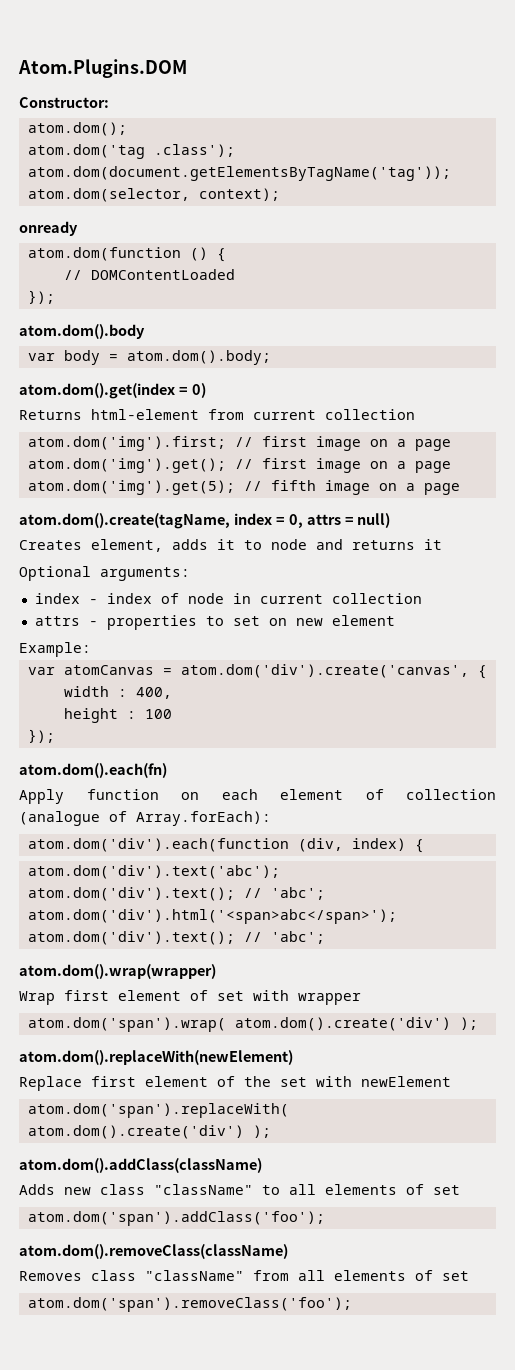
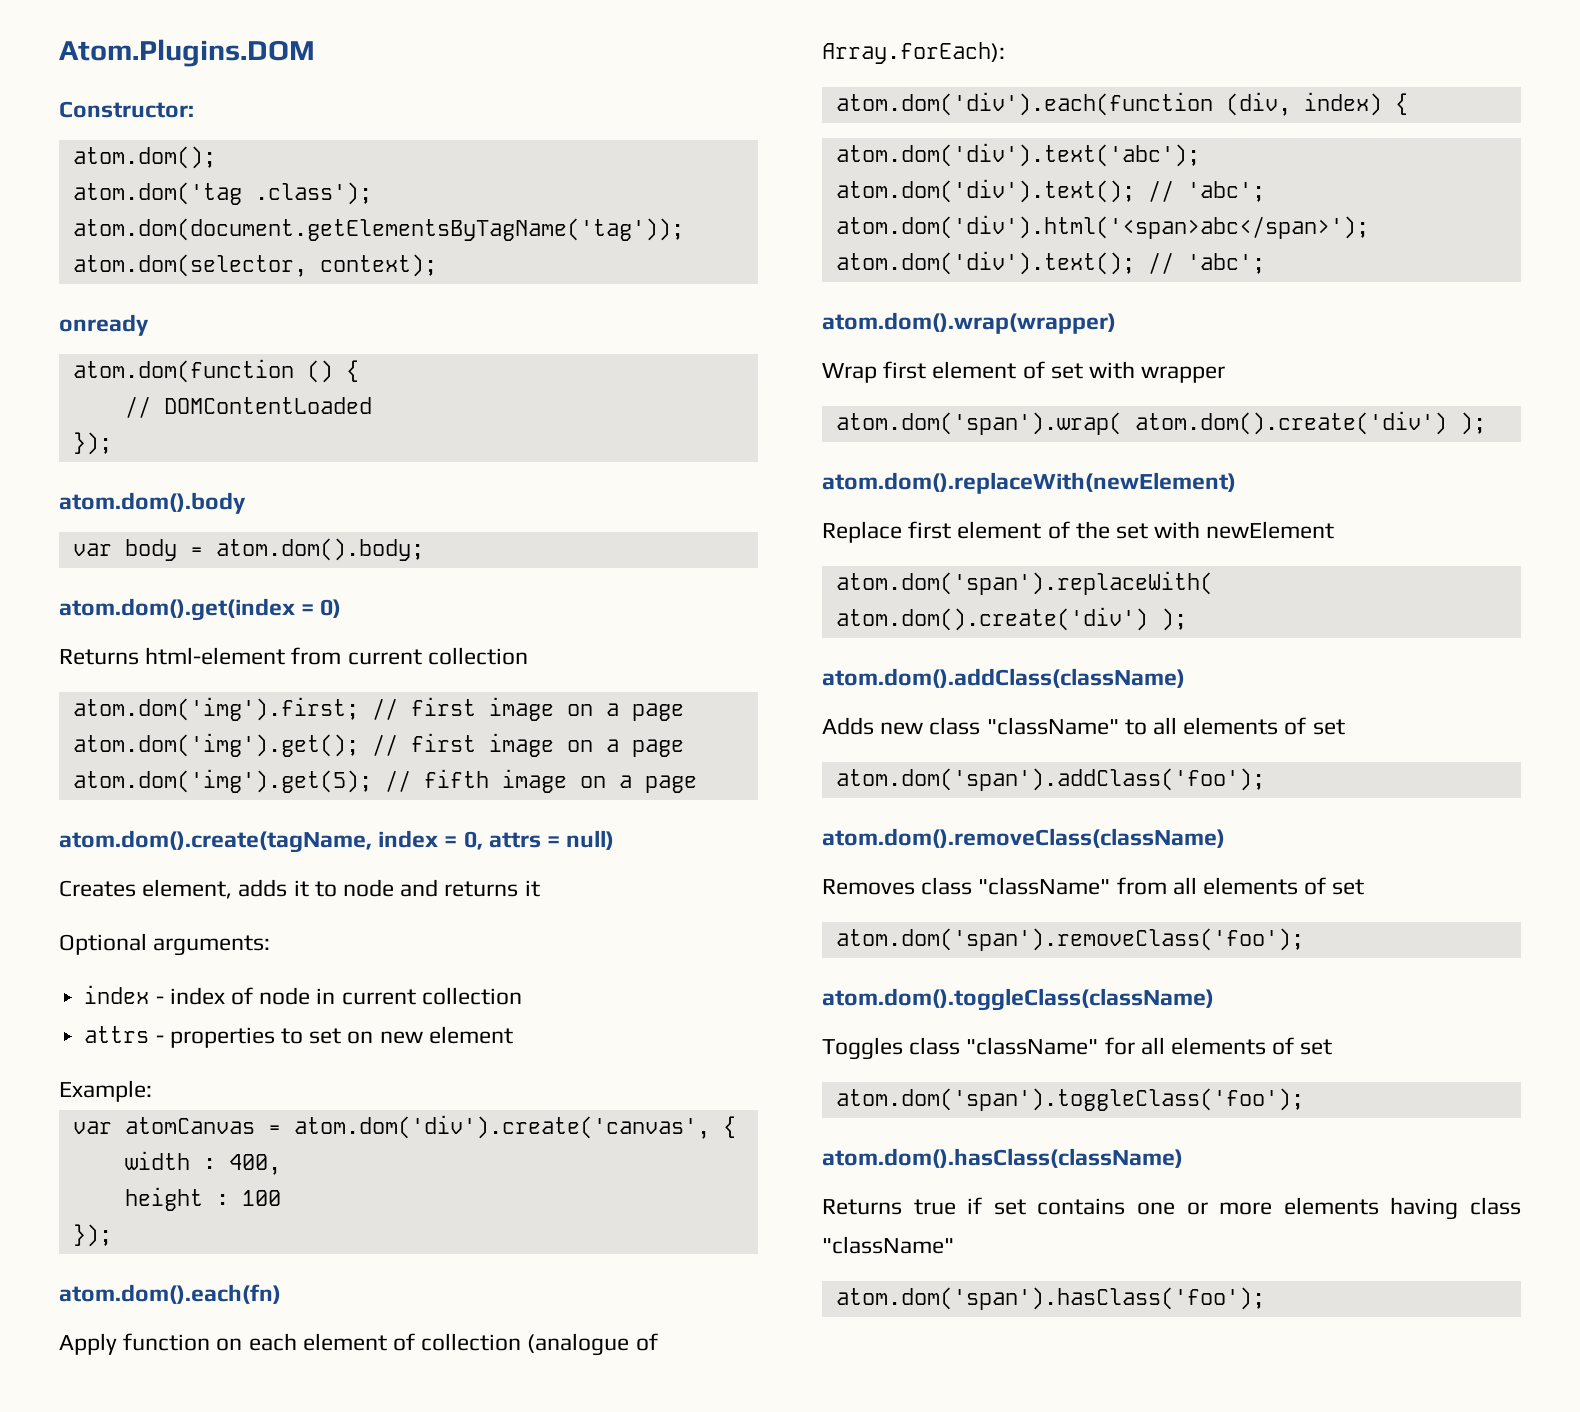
+ atom.dom().toggleClass(className)
+ Toggles class "className" for all elements of set
+ atom.dom('span').toggleClass('foo');
+ atom.dom().hasClass(className)
+ Returns true if set contains one or more elements having class "className"
+ atom.dom('span').hasClass('foo');

